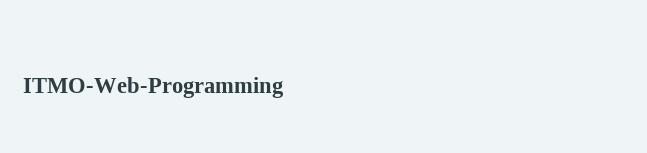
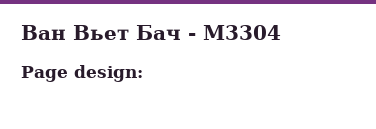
- ITMO-Web-Programming
+ Ван Вьет Бач - М3304
+ Page design:

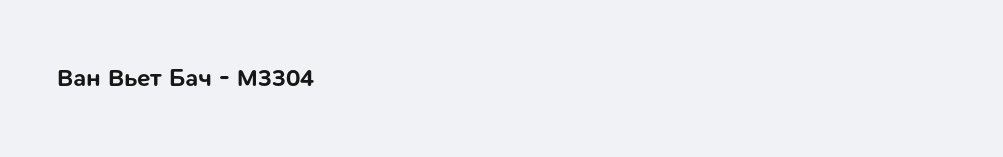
- Page design:

